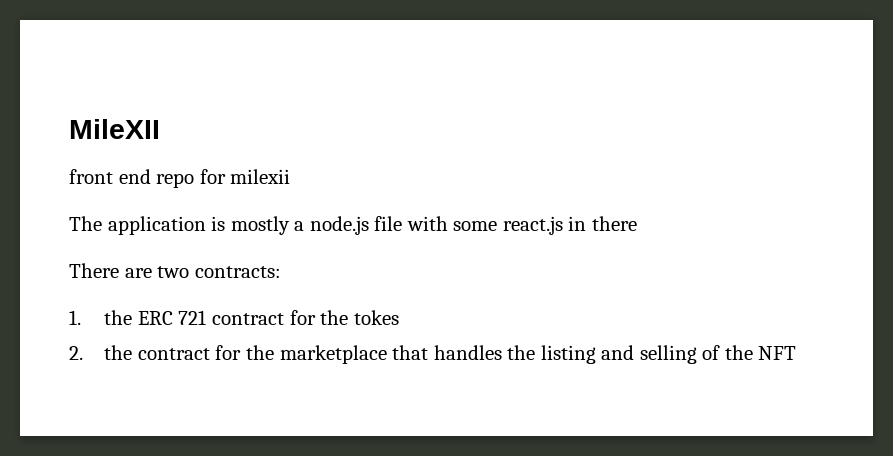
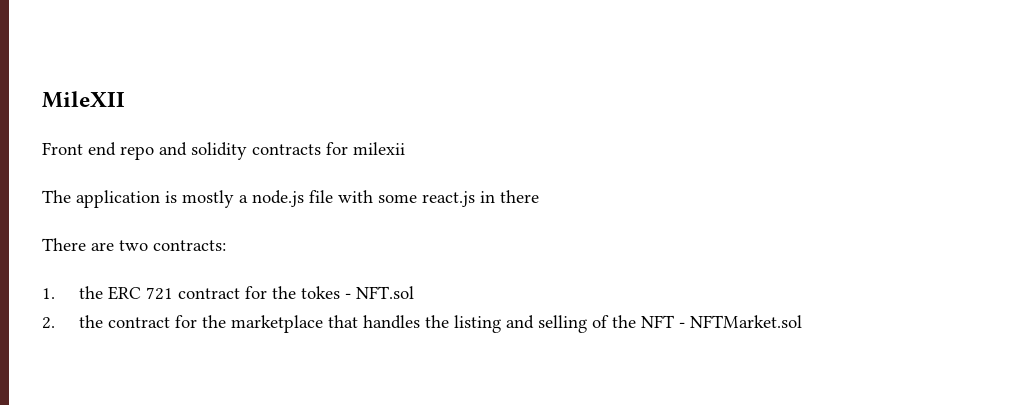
- front end repo for milexii
+ Front end repo and solidity contracts for milexii
- 1. the ERC 721 contract for the tokes
+ 1. the ERC 721 contract for the tokes - NFT.sol
- 2. the contract for the marketplace that handles the listing and selling of the NFT
+ 2. the contract for the marketplace that handles the listing and selling of the NFT - NFTMarket.sol

